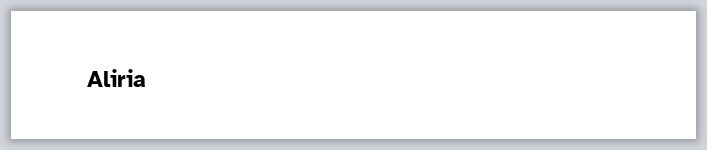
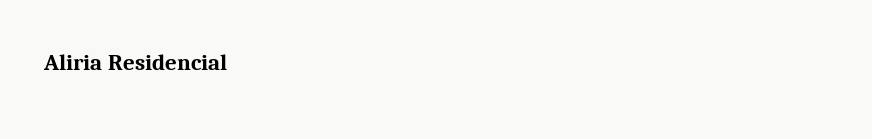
- Aliria
+ Aliria Residencial

